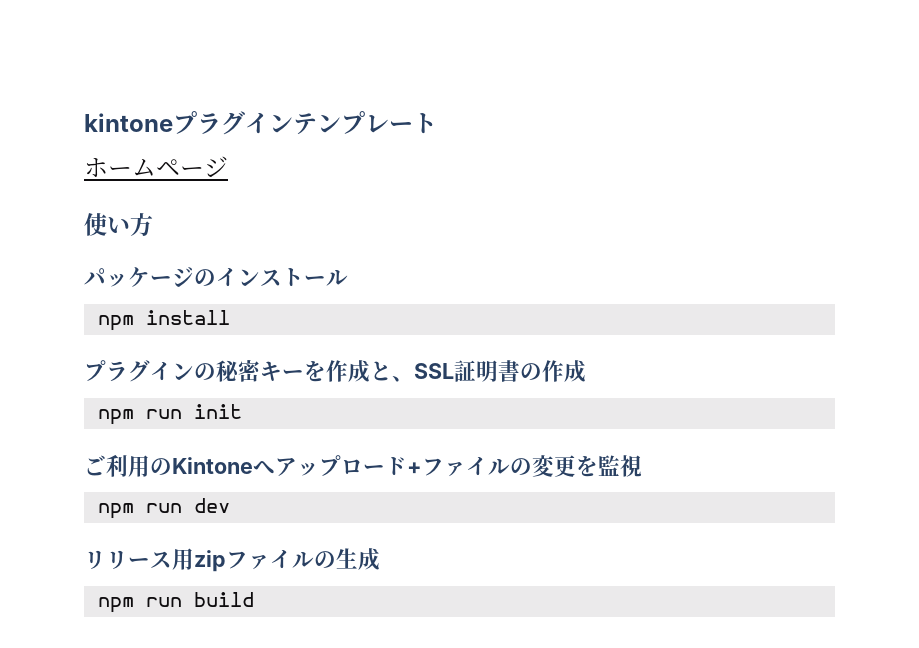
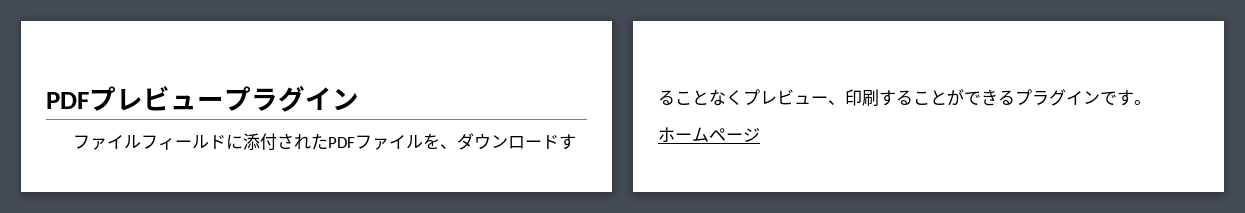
- kintoneプラグインテンプレート
+ PDFプレビュープラグイン
+ ファイルフィールドに添付されたPDFファイルを、ダウンロードすることなくプレビュー、印刷することができるプラグインです。
  ホームページ
- 使い方
- パッケージのインストール
- npm install
- プラグインの秘密キーを作成と、SSL証明書の作成
- npm run init
- ご利用のKintoneへアップロード+ファイルの変更を監視
- npm run dev
- リリース用zipファイルの生成
- npm run build

